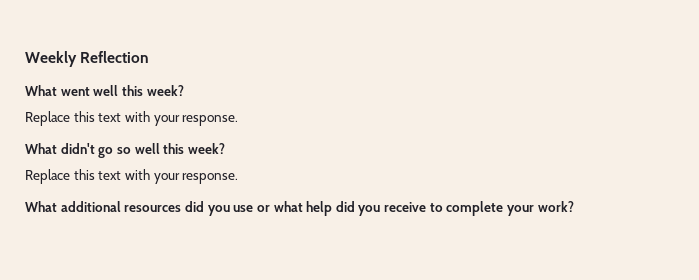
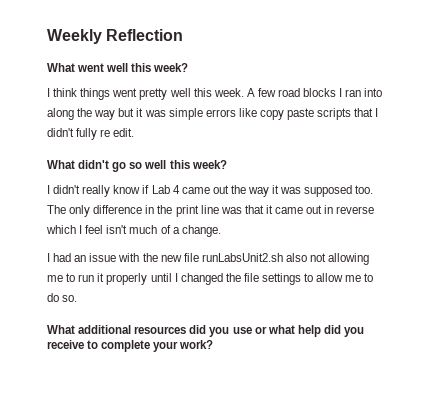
  What went well this week?
- Replace this text with your response.
+ I think things went pretty well this week. A few road blocks I ran into along the way but it was simple errors like copy paste scripts that I didn't fully re edit.
  What didn't go so well this week?
- Replace this text with your response.
+ I didn't really know if Lab 4 came out the way it was supposed too. The only difference in the print line was that it came out in reverse which I feel isn't much of a change.
+ I had an issue with the new file runLabsUnit2.sh also not allowing me to run it properly until I changed the file settings to allow me to do so.

